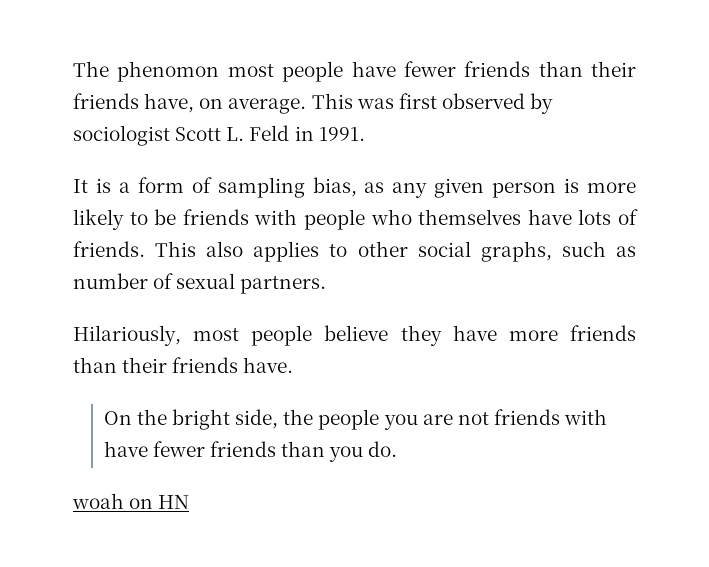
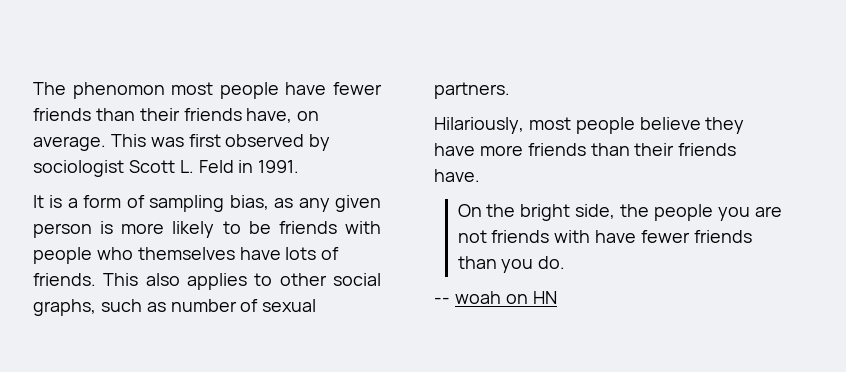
- woah on HN
+ -- woah on HN

